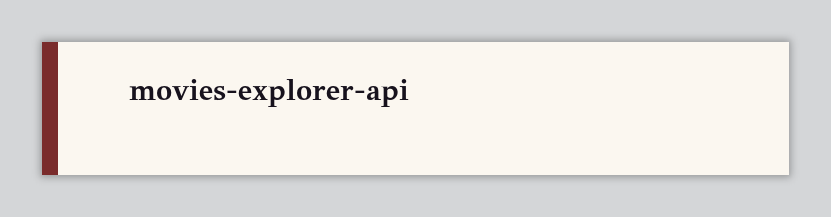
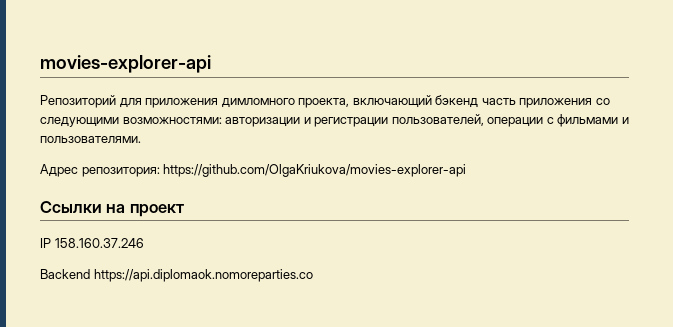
+ Репозиторий для приложения димломного проекта, включающий бэкенд часть приложения со следующими возможностями: авторизации и регистрации пользователей, операции с фильмами и пользователями.
+ Адрес репозитория: https://github.com/OlgaKriukova/movies-explorer-api
+ Ссылки на проект
+ IP 158.160.37.246
+ Backend https://api.diplomaok.nomoreparties.co

